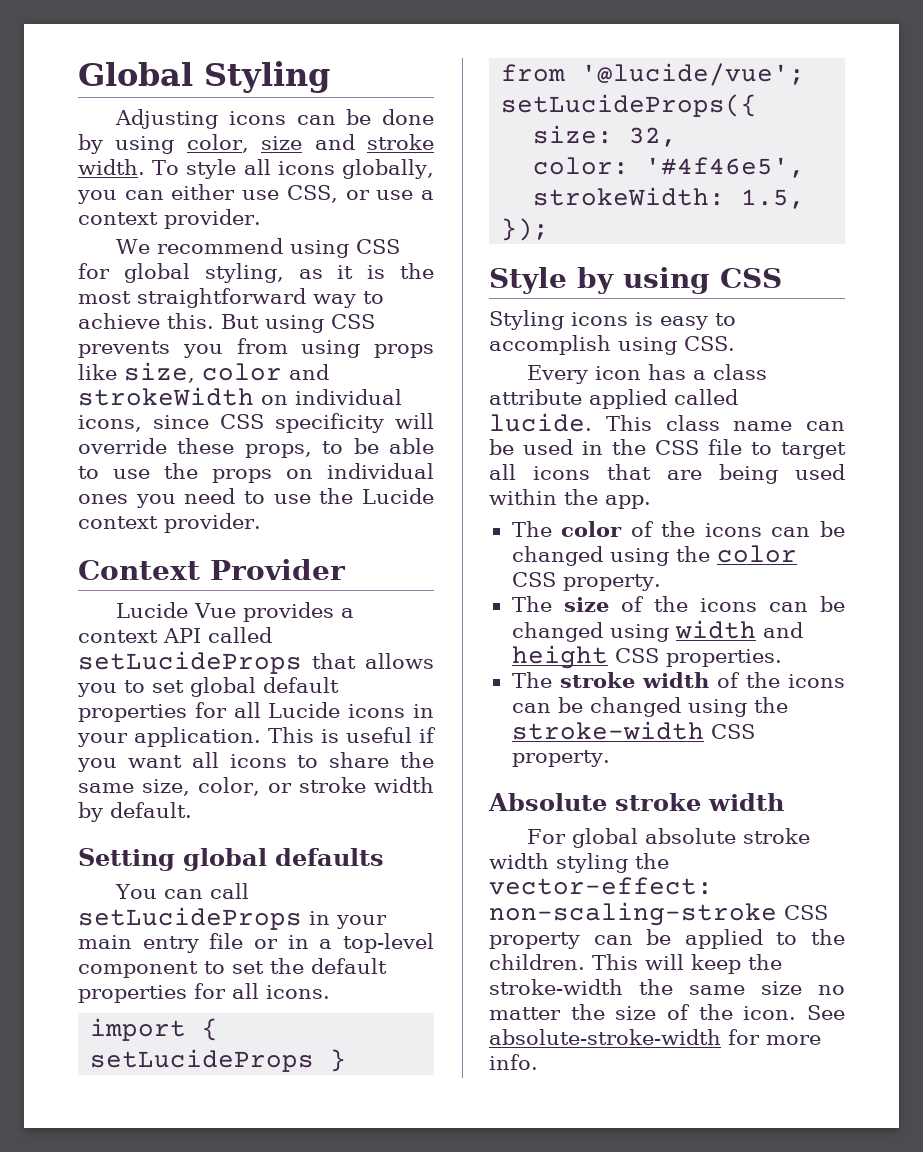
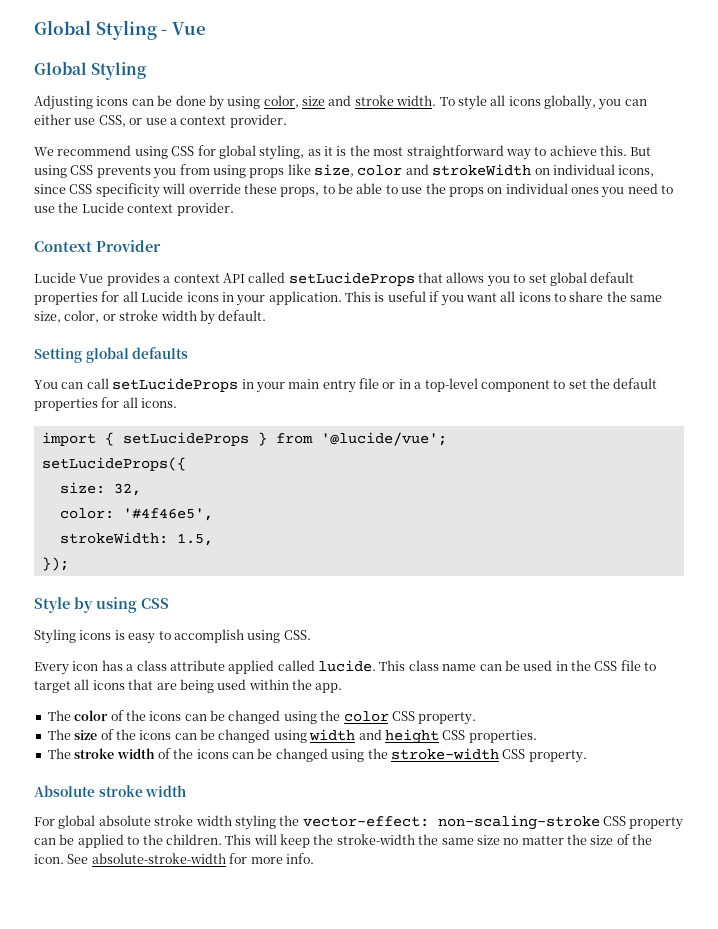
+ Global Styling - Vue

